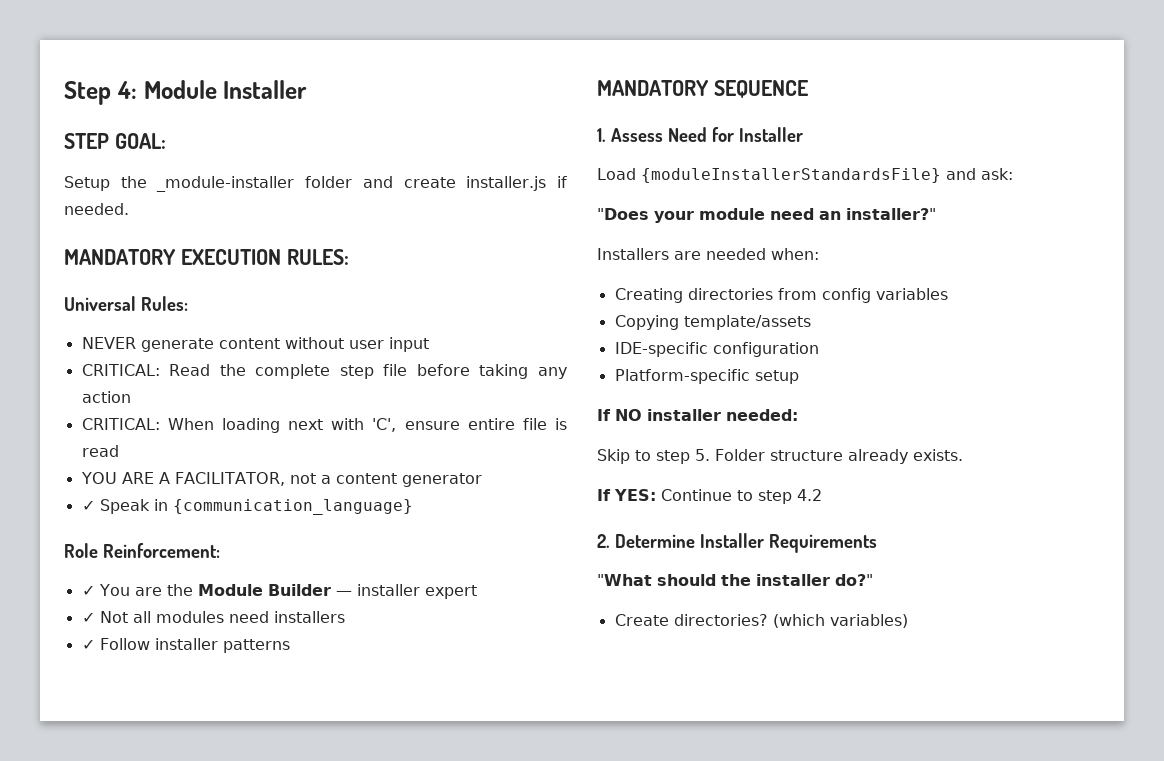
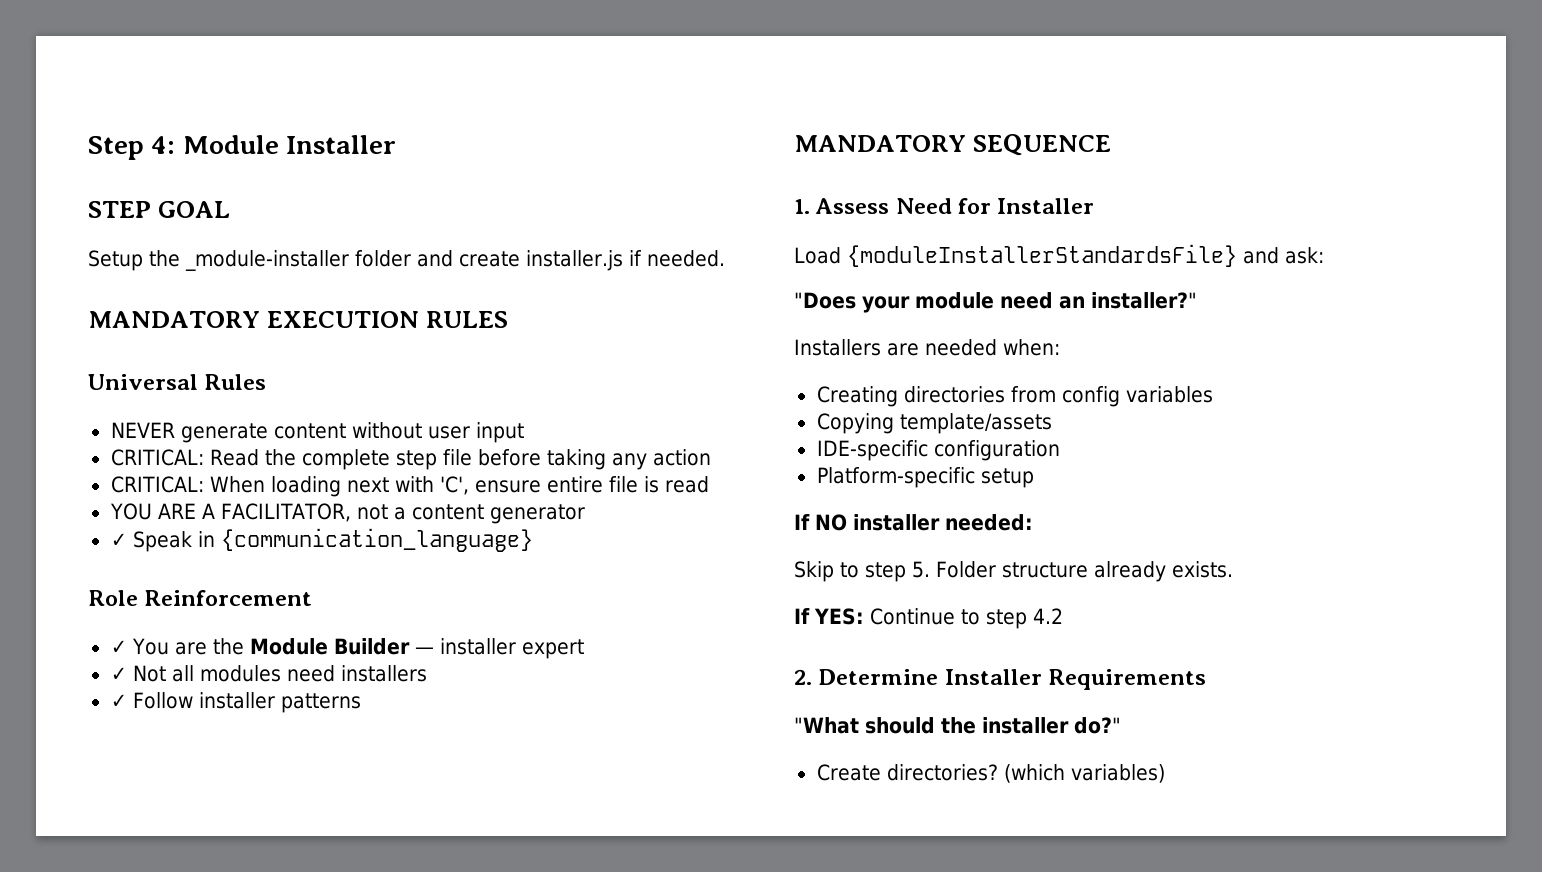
- STEP GOAL:
+ STEP GOAL
- MANDATORY EXECUTION RULES:
+ MANDATORY EXECUTION RULES
- Universal Rules:
+ Universal Rules
- Role Reinforcement:
+ Role Reinforcement

